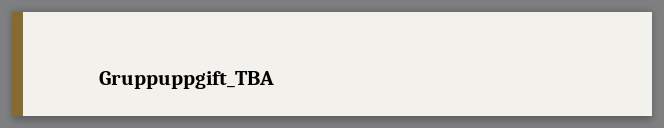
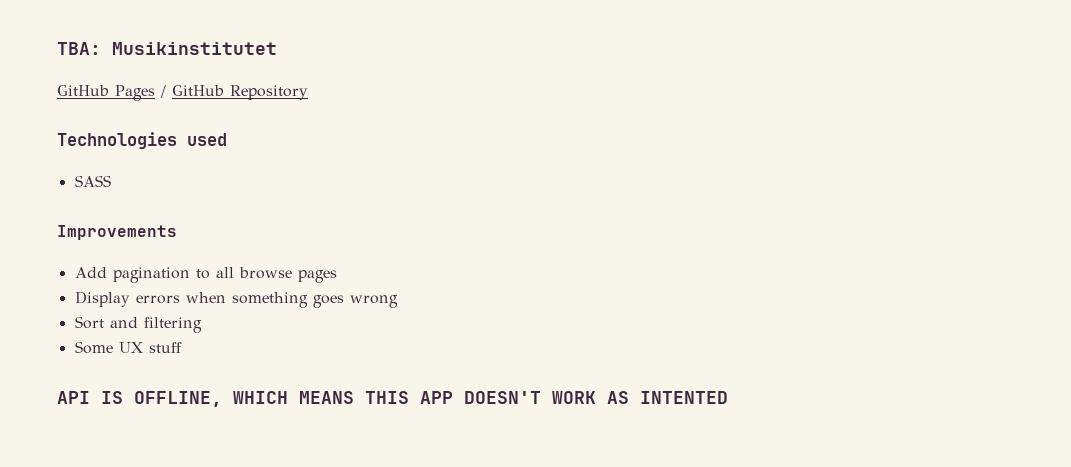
- Gruppuppgift_TBA
+ TBA: Musikinstitutet
+ GitHub Pages / GitHub Repository
+ Technologies used
+ SASS
+ Improvements
+ Add pagination to all browse pages
+ Display errors when something goes wrong
+ Sort and filtering
+ Some UX stuff
+ API IS OFFLINE, WHICH MEANS THIS APP DOESN'T WORK AS INTENTED

